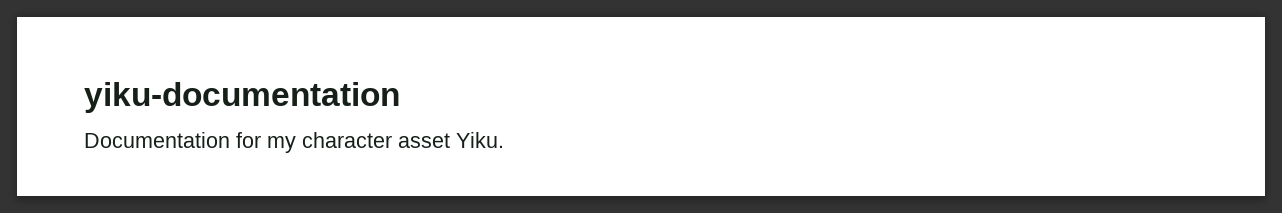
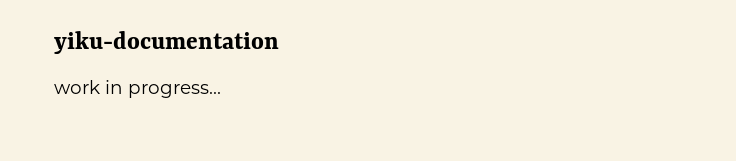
- Documentation for my character asset Yiku.
+ work in progress...

